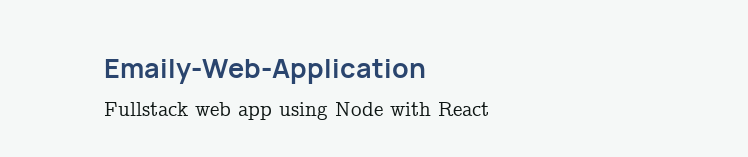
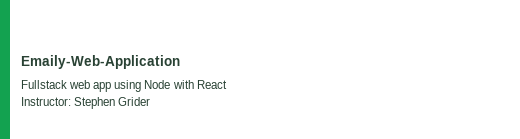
+ Instructor: Stephen Grider

